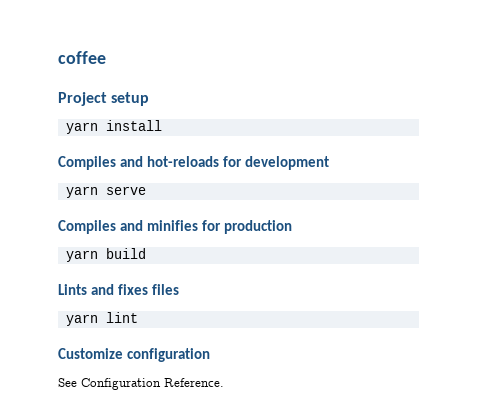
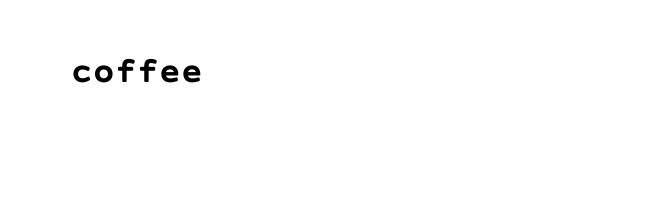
- Project setup
- yarn install
- Compiles and hot-reloads for development
- yarn serve
- Compiles and minifies for production
- yarn build
- Lints and fixes files
- yarn lint
- Customize configuration
- See Configuration Reference.

